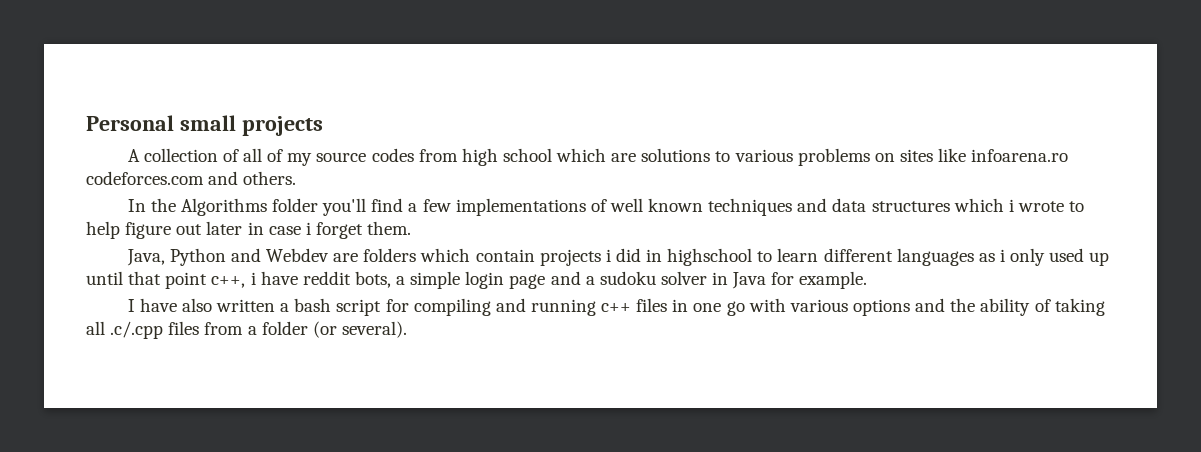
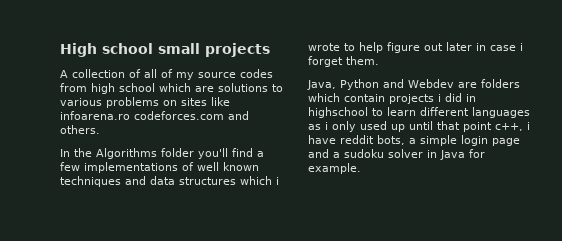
- Personal small projects
+ High school small projects
- I have also written a bash script for compiling and running c++ files in one go with various options and the ability of taking all .c/.cpp files from a folder (or several).

